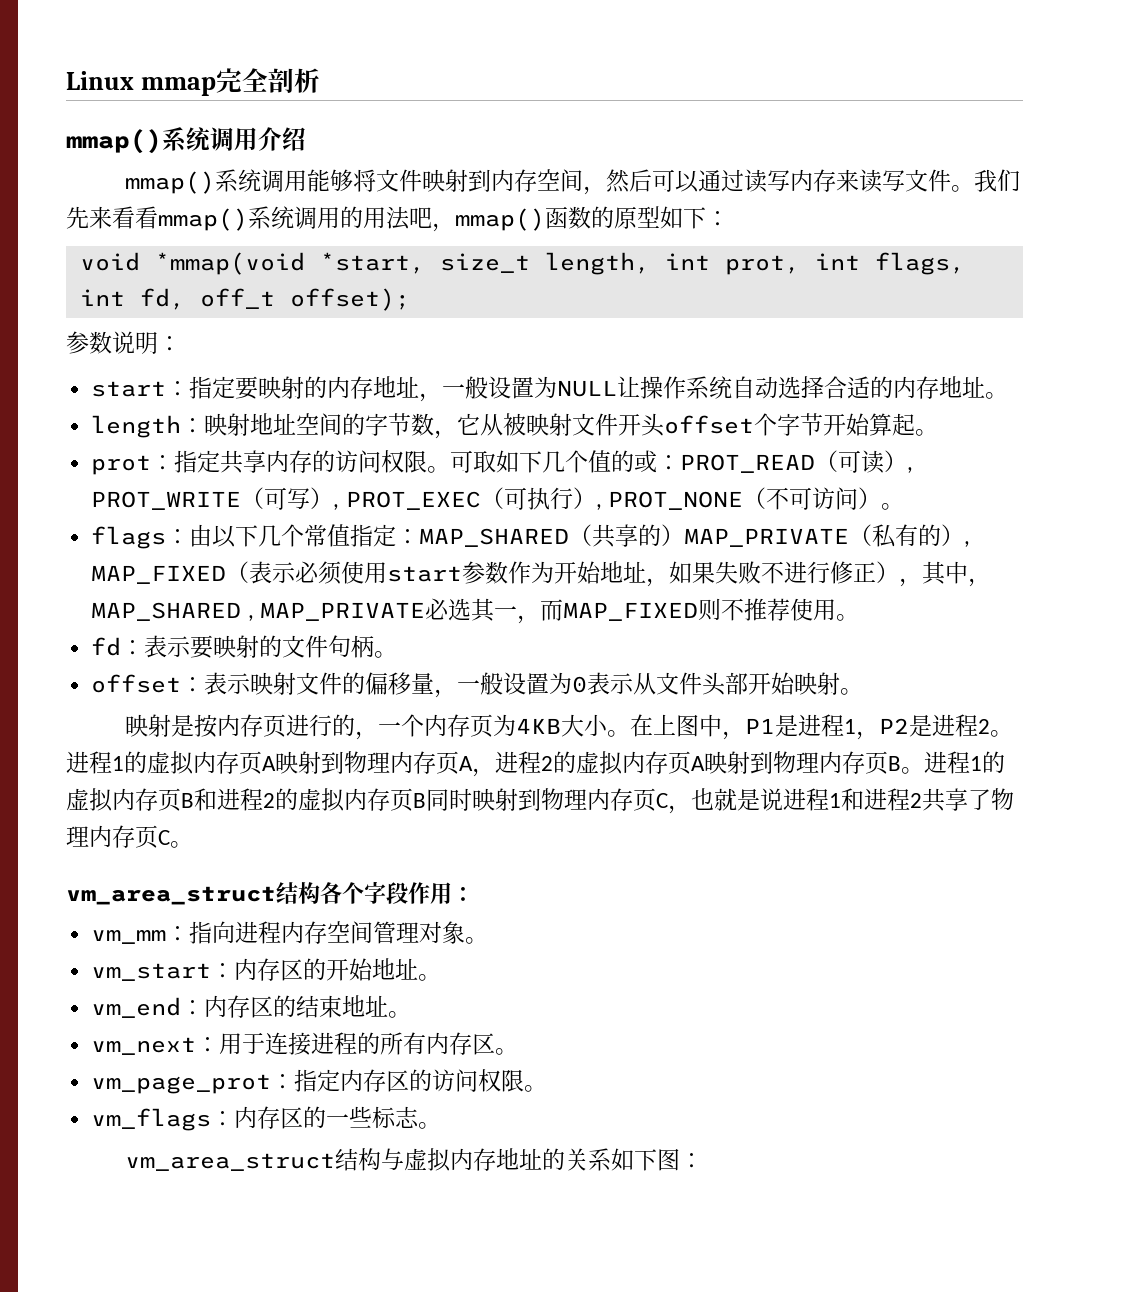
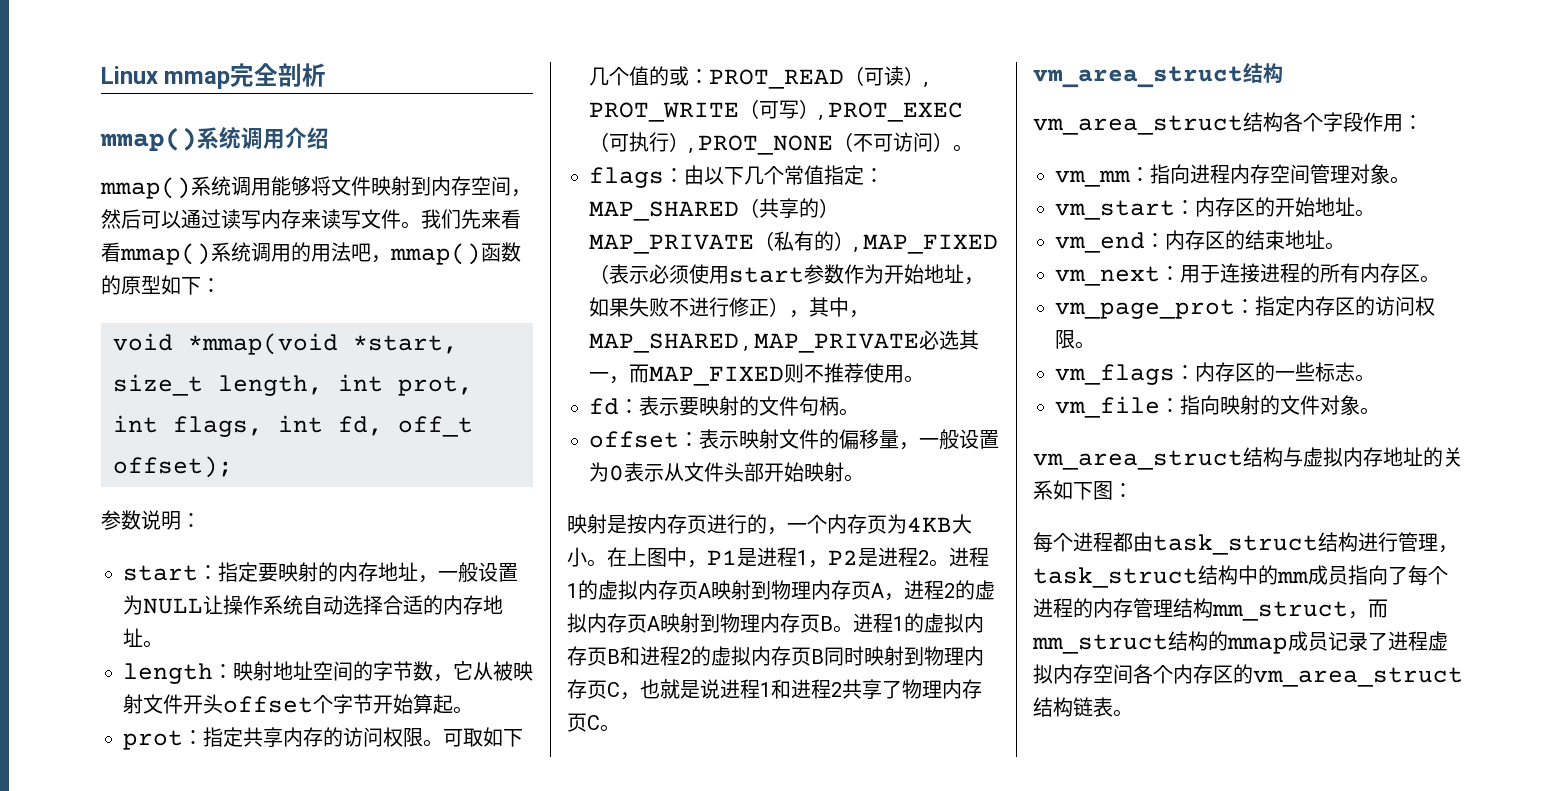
  进程1的虚拟内存页B和进程2的虚拟内存页B同时映射到物理内存页C，也就是说进程1和进程2共享了物理内存页C。
+ vm_area_struct结构
+ vm_file：指向映射的文件对象。
+ 每个进程都由task_struct结构进行管理，task_struct结构中的mm成员指向了每个进程的内存管理结构mm_struct，而mm_struct结构的mmap成员记录了进程虚拟内存空间各个内存区的vm_area_struct结构链表。

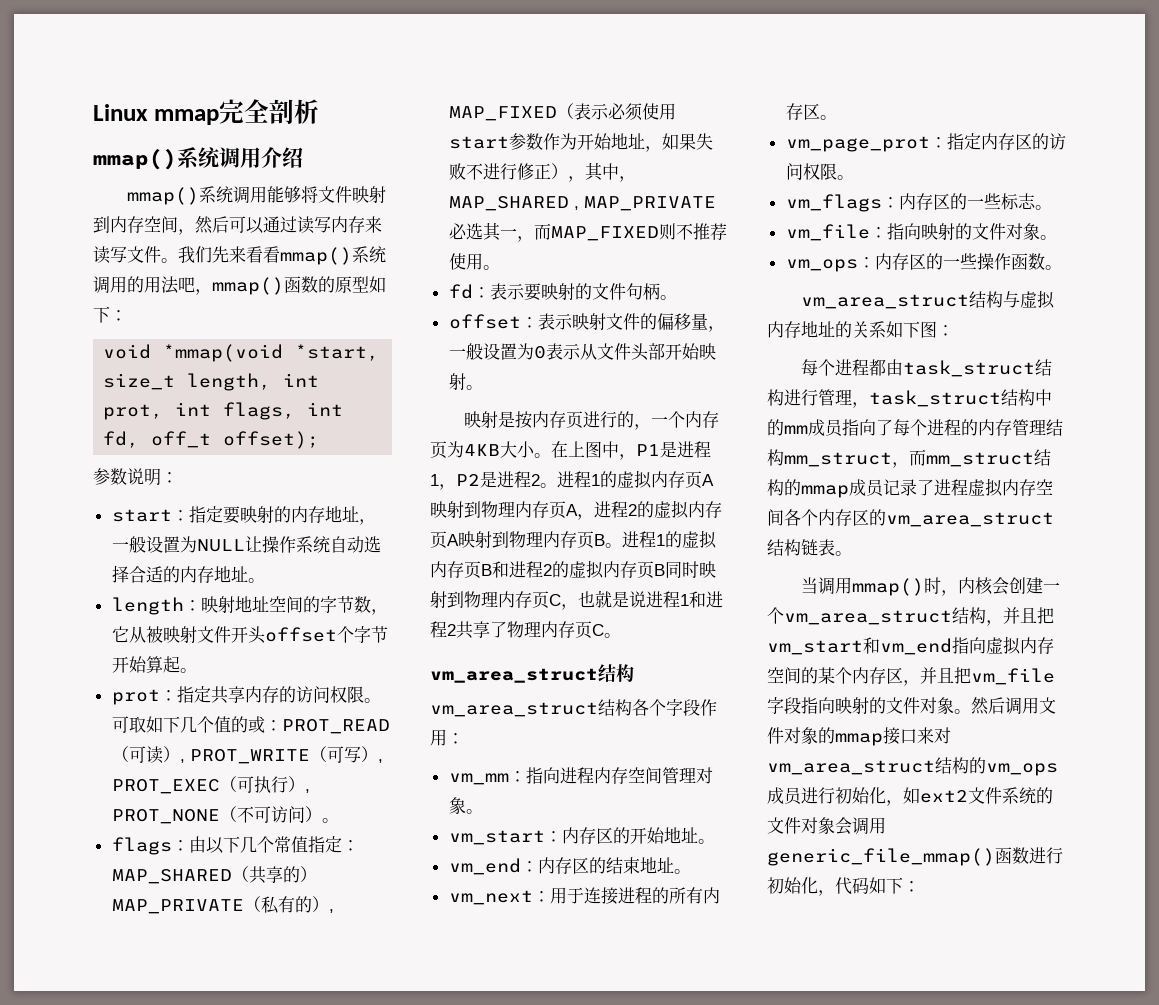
+ vm_ops：内存区的一些操作函数。
+ 当调用mmap()时，内核会创建一个vm_area_struct结构，并且把vm_start和vm_end指向虚拟内存空间的某个内存区，并且把vm_file字段指向映射的文件对象。然后调用文件对象的mmap接口来对vm_area_struct结构的vm_ops成员进行初始化，如ext2文件系统的文件对象会调用generic_file_mmap()函数进行初始化，代码如下：

